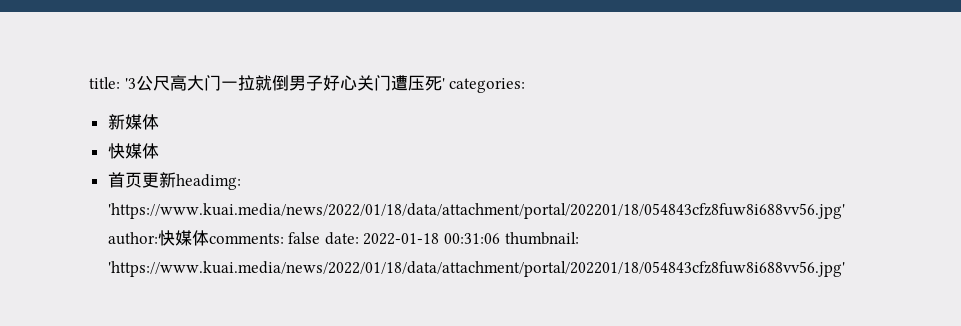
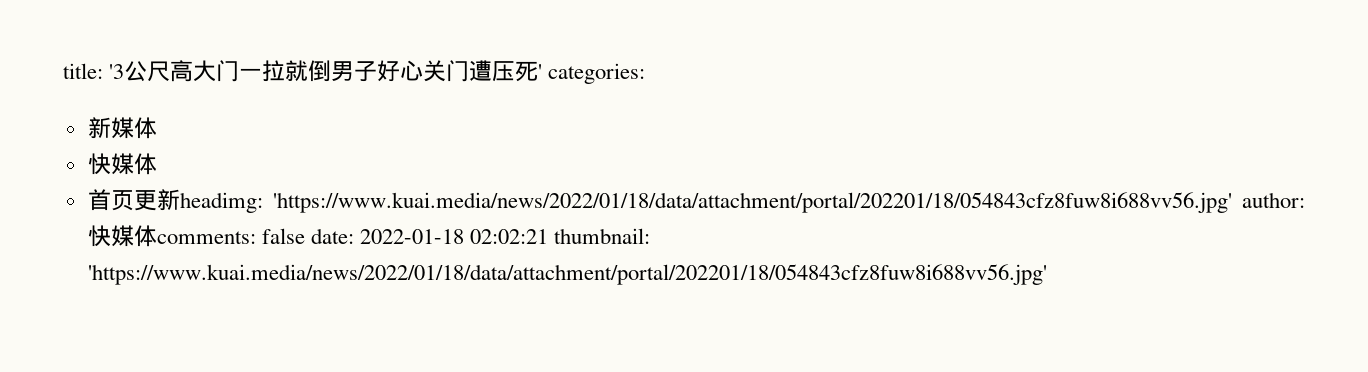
- 首页更新headimg: 'https://www.kuai.media/news/2022/01/18/data/attachment/portal/202201/18/054843cfz8fuw8i688vv56.jpg' author:快媒体comments: false date: 2022-01-18 00:31:06 thumbnail: 'https://www.kuai.media/news/2022/01/18/data/attachment/portal/202201/18/054843cfz8fuw8i688vv56.jpg'
+ 首页更新headimg: 'https://www.kuai.media/news/2022/01/18/data/attachment/portal/202201/18/054843cfz8fuw8i688vv56.jpg' author:快媒体comments: false date: 2022-01-18 02:02:21 thumbnail: 'https://www.kuai.media/news/2022/01/18/data/attachment/portal/202201/18/054843cfz8fuw8i688vv56.jpg'

